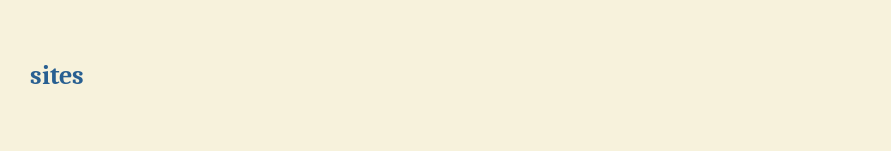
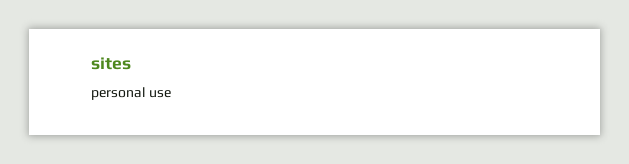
+ personal use

